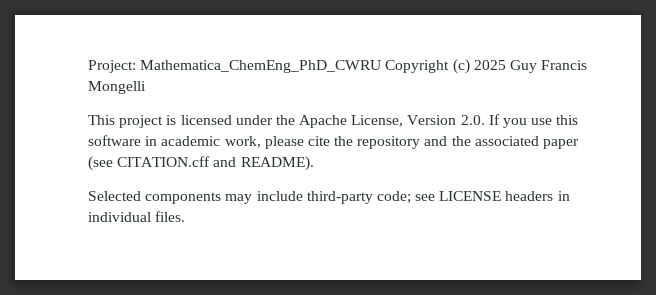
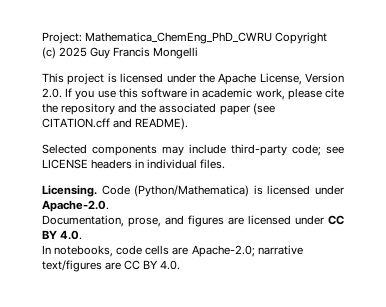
+ Licensing. Code (Python/Mathematica) is licensed under Apache-2.0.
+ Documentation, prose, and figures are licensed under CC BY 4.0.
+ In notebooks, code cells are Apache-2.0; narrative text/figures are CC BY 4.0.

